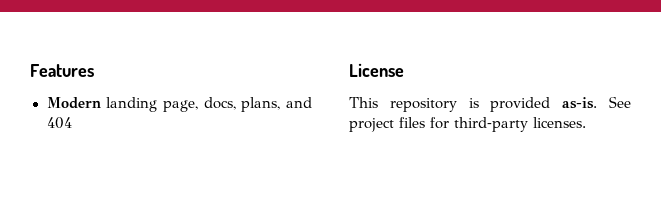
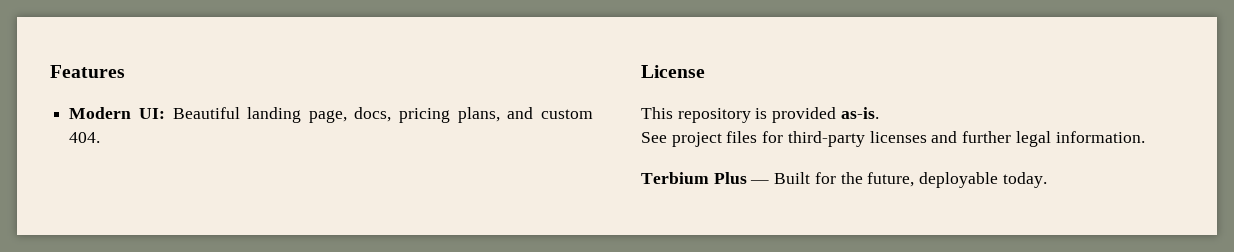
- Modern landing page, docs, plans, and 404
+ Modern UI: Beautiful landing page, docs, pricing plans, and custom 404.
- This repository is provided as-is. See project files for third‑party licenses.
+ This repository is provided as-is.
+ See project files for third‑party licenses and further legal information.
+ Terbium Plus — Built for the future, deployable today.

